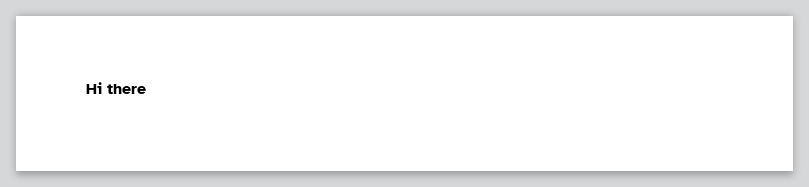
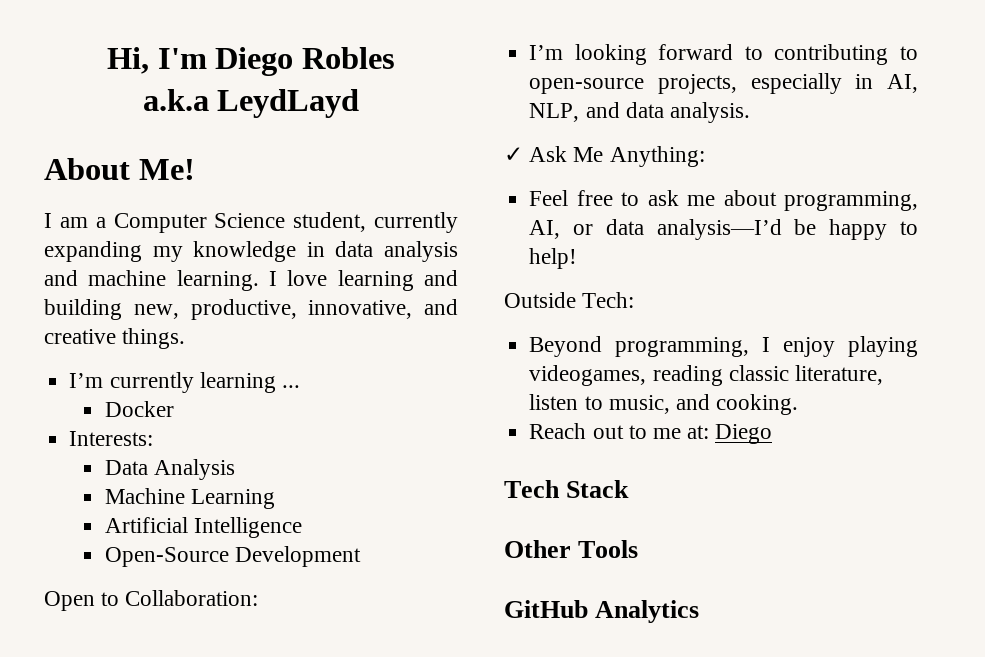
- Hi there
+ Hi, I'm Diego Robles
+ a.k.a LeydLayd
+ About Me!
+ I am a Computer Science student, currently expanding my knowledge in data analysis and machine learning. I love learning and building new, productive, innovative, and creative things.
+ I’m currently learning ...
+ Docker
+ Interests:
+ Data Analysis
+ Machine Learning
+ Artificial Intelligence
+ Open-Source Development
+ Open to Collaboration:
+ I’m looking forward to contributing to open-source projects, especially in AI, NLP, and data analysis.
+ ✓ Ask Me Anything:
+ Feel free to ask me about programming, AI, or data analysis—I’d be happy to help!
+ Outside Tech:
+ Beyond programming, I enjoy playing videogames, reading classic literature, listen to music, and cooking.
+ Reach out to me at: Diego
+ Tech Stack
+ Other Tools
+ GitHub Analytics

